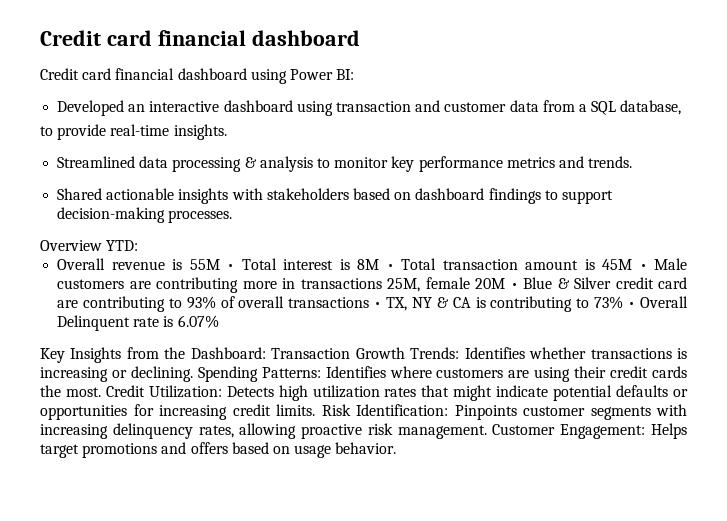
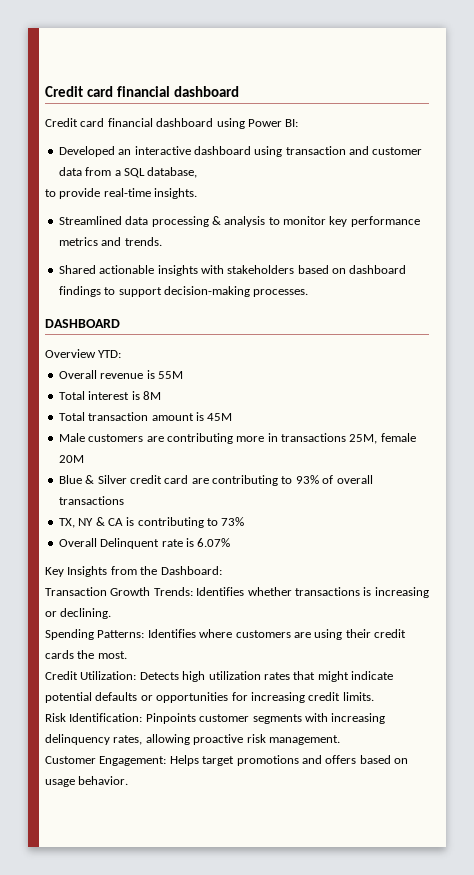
+ DASHBOARD
- Overall revenue is 55M • Total interest is 8M • Total transaction amount is 45M • Male customers are contributing more in transactions 25M, female 20M • Blue & Silver credit card are contributing to 93% of overall transactions • TX, NY & CA is contributing to 73% • Overall Delinquent rate is 6.07%
+ Overall revenue is 55M
+ Total interest is 8M
+ Total transaction amount is 45M
+ Male customers are contributing more in transactions 25M, female 20M
+ Blue & Silver credit card are contributing to 93% of overall transactions
+ TX, NY & CA is contributing to 73%
+ Overall Delinquent rate is 6.07%
- Key Insights from the Dashboard: Transaction Growth Trends:
+ Key Insights from the Dashboard:
+ Transaction Growth Trends:
- Identifies whether transactions is increasing or declining. Spending Patterns:
+ Identifies whether transactions is increasing or declining.
+ Spending Patterns:
- Identifies where customers are using their credit cards the most. Credit Utilization:
+ Identifies where customers are using their credit cards the most.
+ Credit Utilization:
- Detects high utilization rates that might indicate potential defaults or opportunities for increasing credit limits. Risk Identification:
+ Detects high utilization rates that might indicate potential defaults or opportunities for increasing credit limits.
+ Risk Identification:
- Pinpoints customer segments with increasing delinquency rates, allowing proactive risk management. Customer Engagement:
+ Pinpoints customer segments with increasing delinquency rates, allowing proactive risk management.
+ Customer Engagement:

